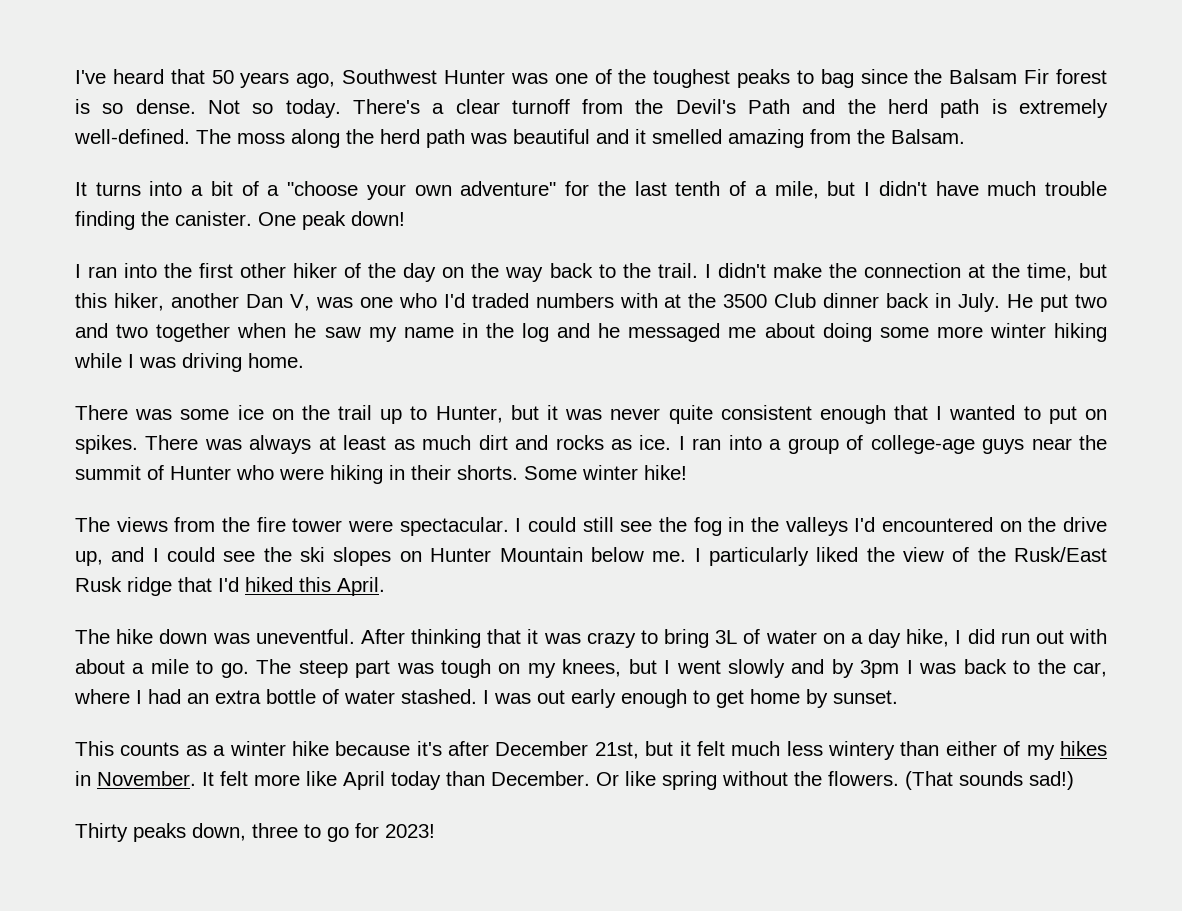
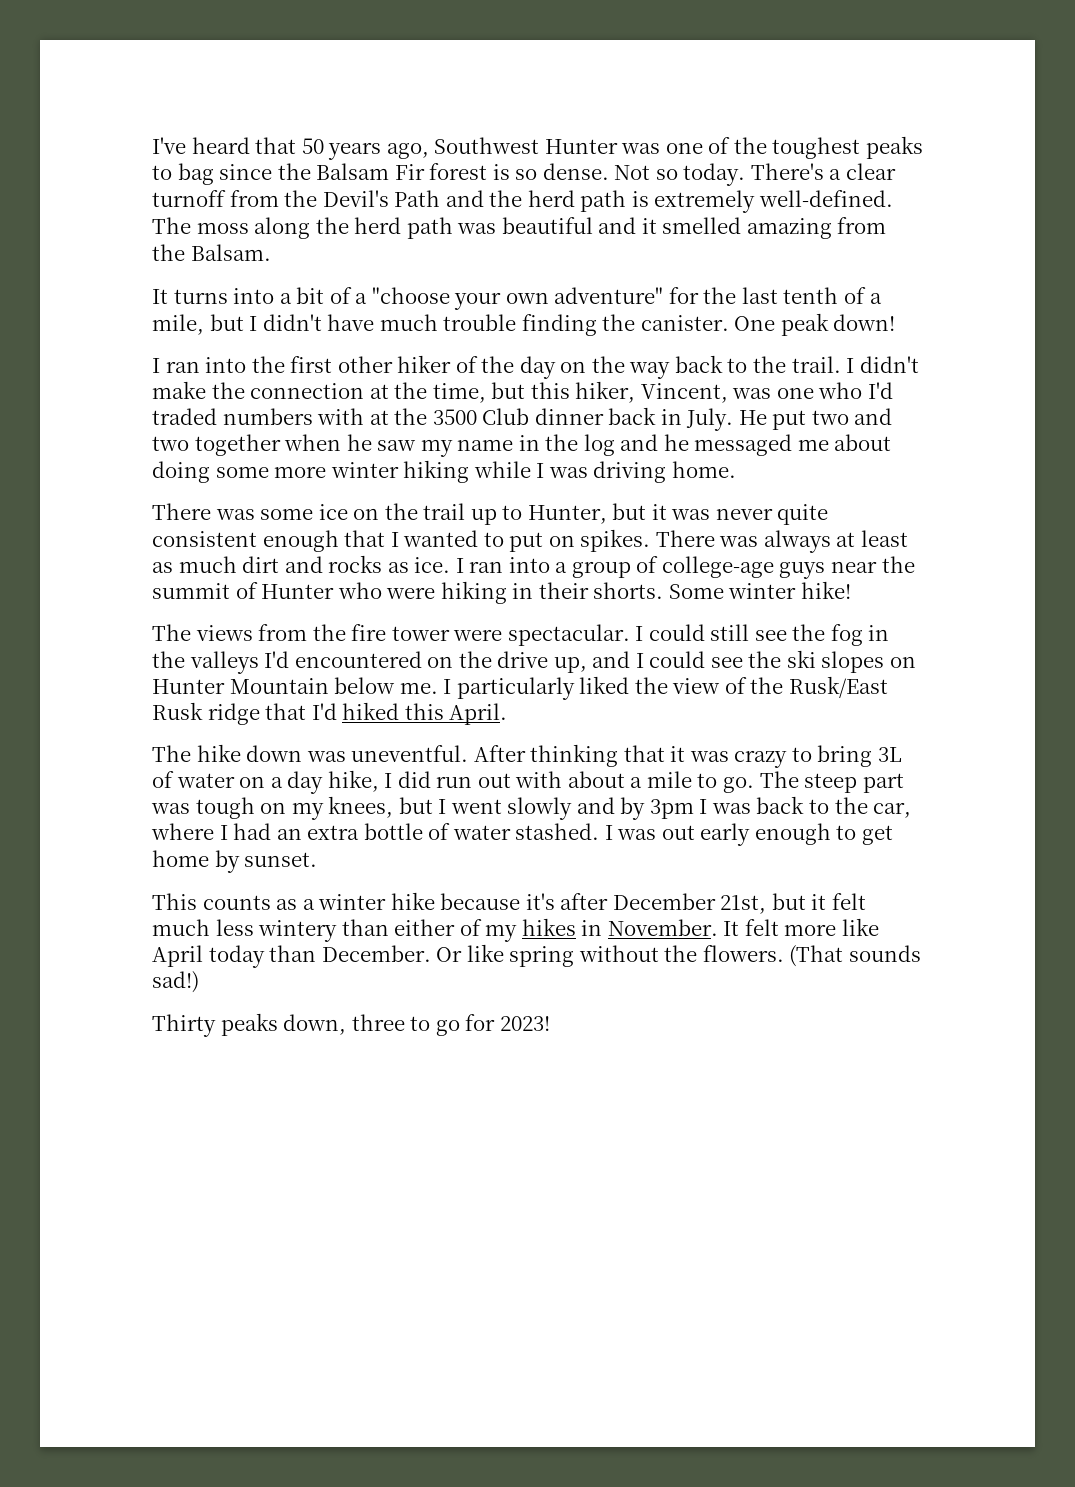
- I didn't make the connection at the time, but this hiker, another Dan V, was one who I'd traded numbers with at the 3500 Club dinner back in July.
+ I didn't make the connection at the time, but this hiker, Vincent, was one who I'd traded numbers with at the 3500 Club dinner back in July.

